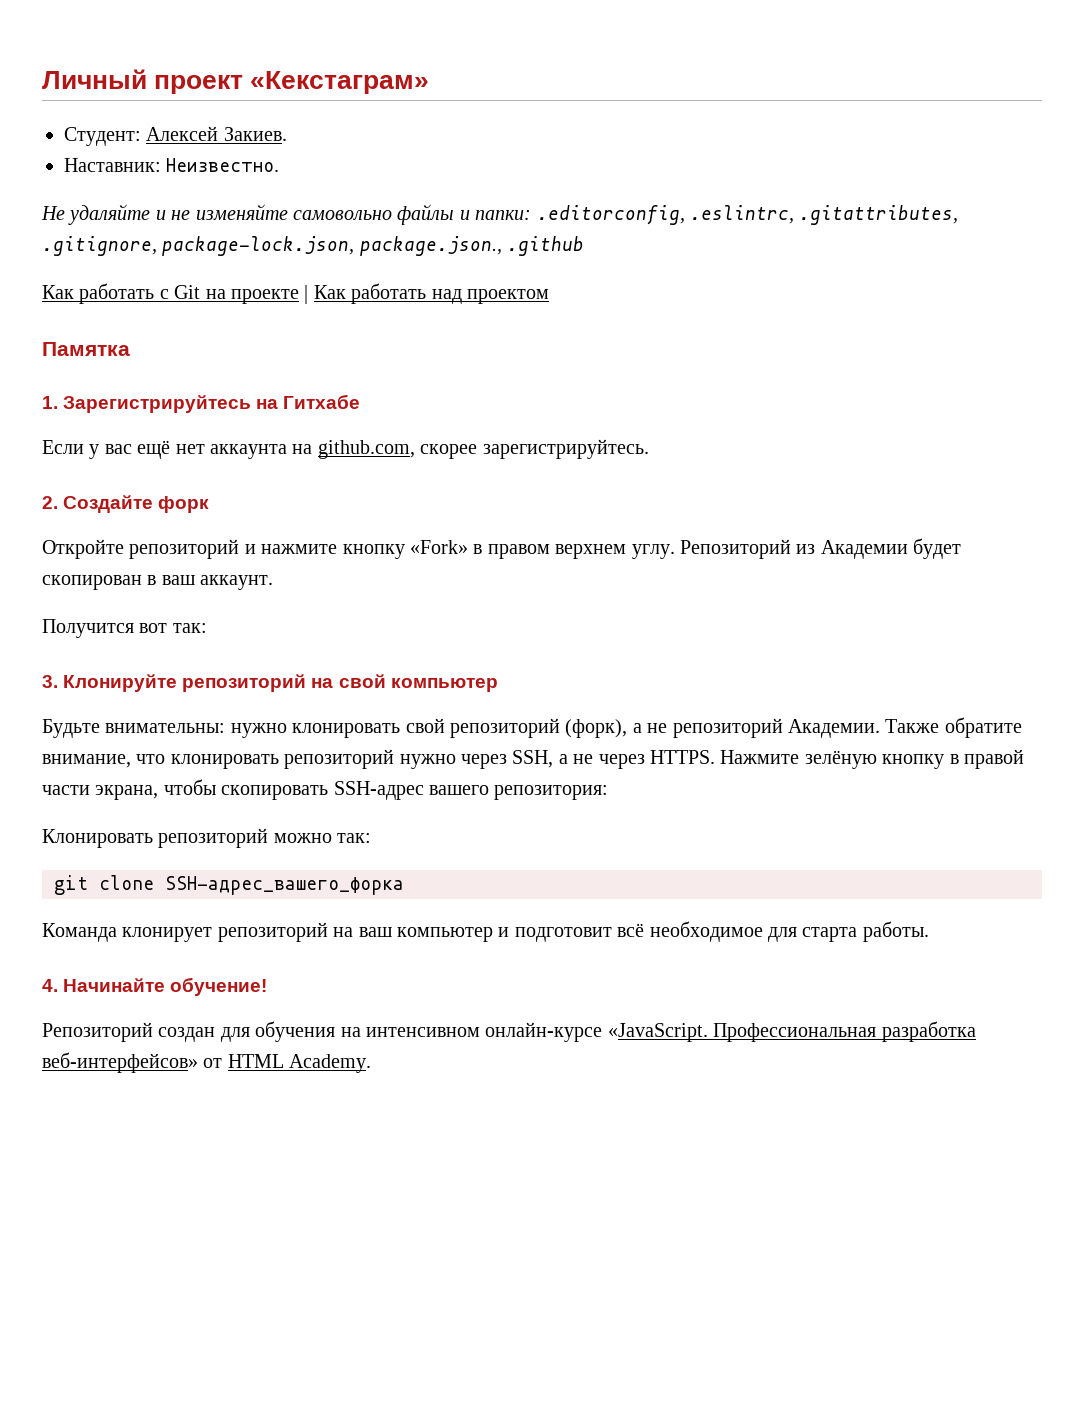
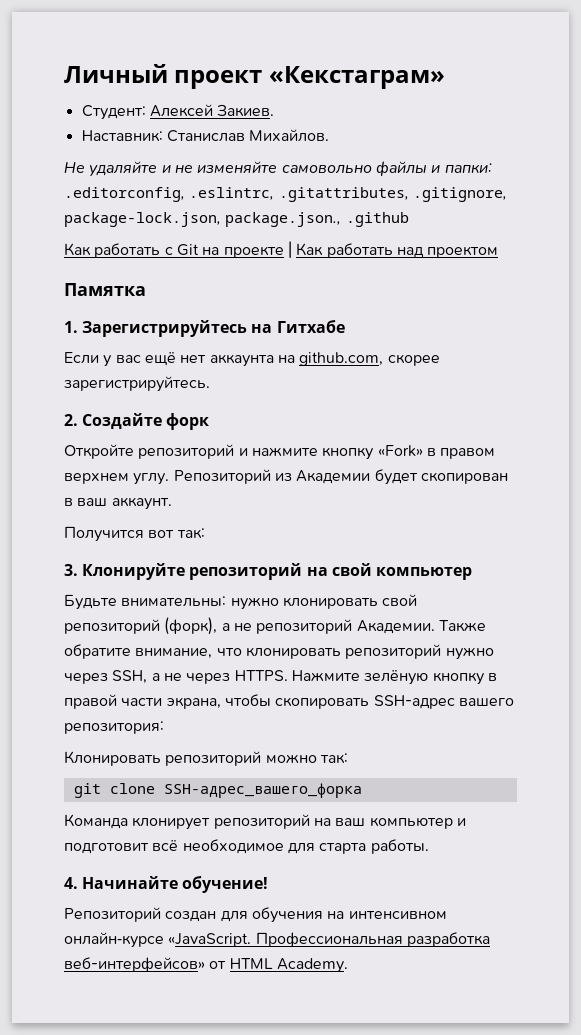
- Наставник: Неизвестно.
+ Наставник: Станислав Михайлов.

